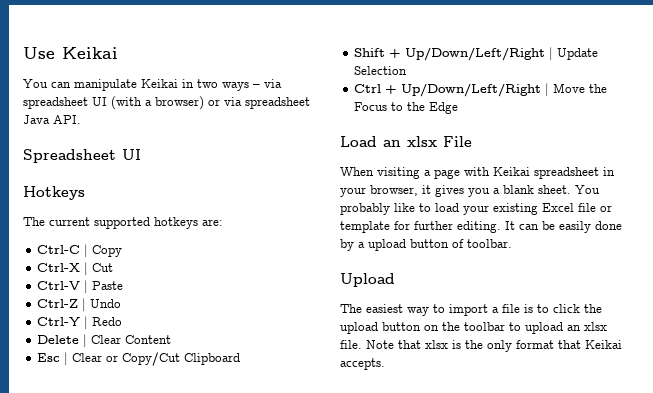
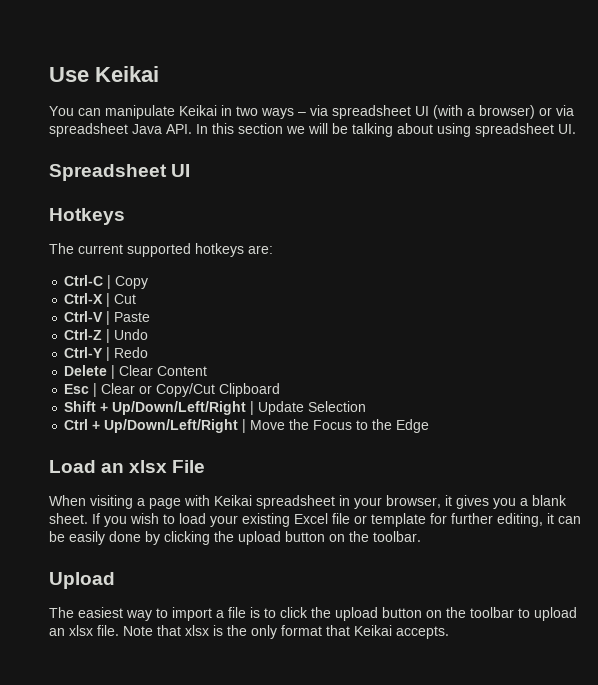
- You can manipulate Keikai in two ways – via spreadsheet UI (with a browser) or via spreadsheet Java API.
+ You can manipulate Keikai in two ways – via spreadsheet UI (with a browser) or via spreadsheet Java API. In this section we will be talking about using spreadsheet UI.
- You probably like to load your existing Excel file or template for further editing. It can be easily done by a upload button of toolbar.
+ If you wish to load your existing Excel file or template for further editing, it can be easily done by clicking the upload button on the toolbar.

